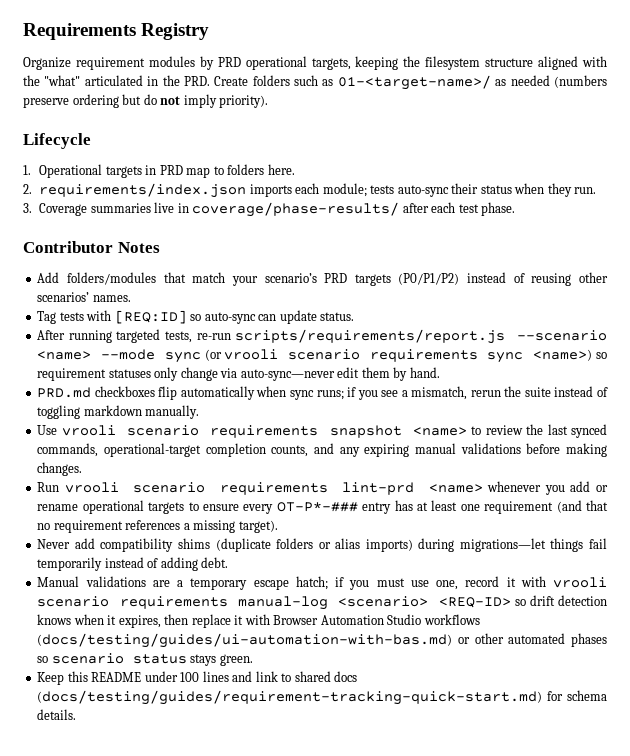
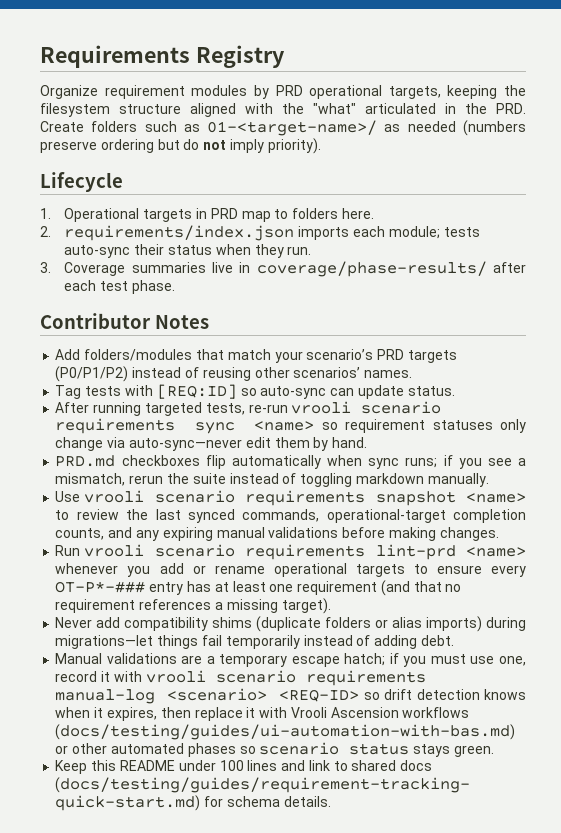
- After running targeted tests, re-run scripts/requirements/report.js --scenario <name> --mode sync (or vrooli scenario requirements sync <name>) so requirement statuses only change via auto-sync—never edit them by hand.
+ After running targeted tests, re-run vrooli scenario requirements sync <name> so requirement statuses only change via auto-sync—never edit them by hand.
- Manual validations are a temporary escape hatch; if you must use one, record it with vrooli scenario requirements manual-log <scenario> <REQ-ID> so drift detection knows when it expires, then replace it with Browser Automation Studio workflows (docs/testing/guides/ui-automation-with-bas.md) or other automated phases so scenario status stays green.
+ Manual validations are a temporary escape hatch; if you must use one, record it with vrooli scenario requirements manual-log <scenario> <REQ-ID> so drift detection knows when it expires, then replace it with Vrooli Ascension workflows (docs/testing/guides/ui-automation-with-bas.md) or other automated phases so scenario status stays green.

